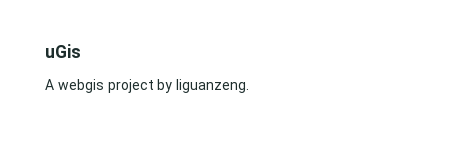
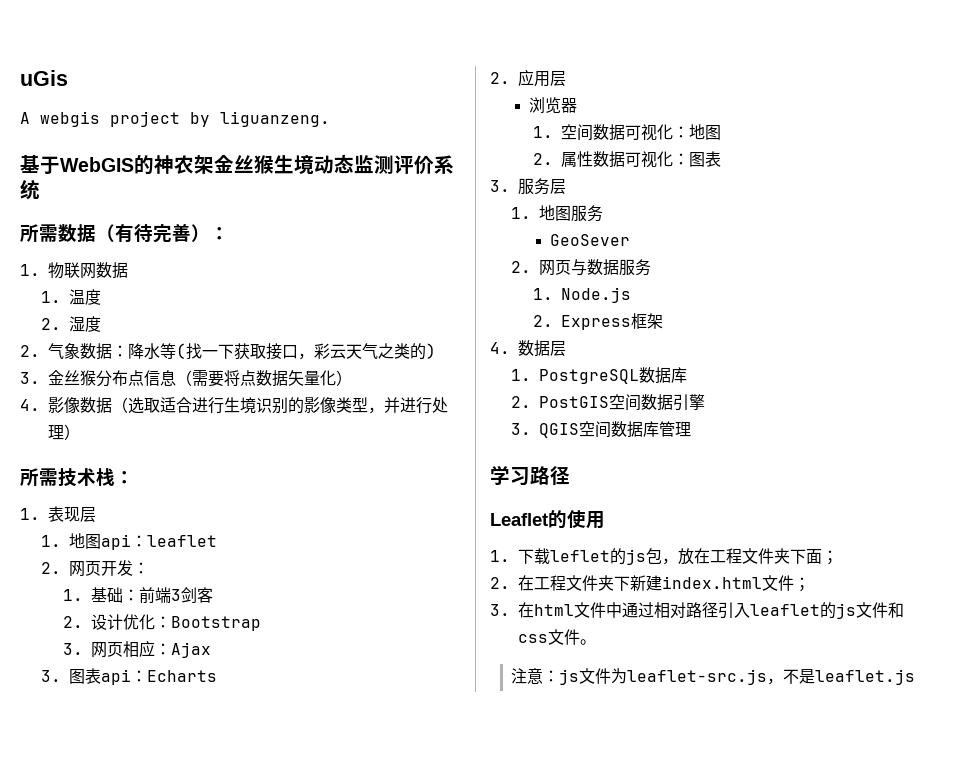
+ 基于WebGIS的神农架金丝猴生境动态监测评价系统
+ 所需数据（有待完善）：
+ 1.物联网数据
+ 1.温度
+ 2.湿度
+ 2.气象数据：降水等(找一下获取接口，彩云天气之类的)
+ 3.金丝猴分布点信息（需要将点数据矢量化）
+ 4.影像数据（选取适合进行生境识别的影像类型，并进行处理）
+ 所需技术栈：
+ 1.表现层
+ 1.地图api：leaflet
+ 2.网页开发：
+ 1.基础：前端3剑客
+ 2.设计优化：Bootstrap
+ 3.网页相应：Ajax
+ 3.图表api：Echarts
+ 2.应用层
+ 浏览器
+ 1.空间数据可视化：地图
+ 2.属性数据可视化：图表
+ 3.服务层
+ 1.地图服务
+ GeoSever
+ 2.网页与数据服务
+ 1. Node.js
+ 2. Express框架
+ 4.数据层
+ 1. PostgreSQL数据库
+ 2. PostGIS空间数据引擎
+ 3. QGIS空间数据库管理
+ 学习路径
+ Leaflet的使用
+ 1.下载leflet的js包，放在工程文件夹下面；
+ 2.在工程文件夹下新建index.html文件；
+ 3.在html文件中通过相对路径引入leaflet的js文件和css文件。
+ 注意：js文件为leaflet-src.js，不是leaflet.js

